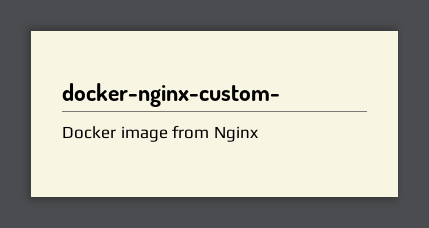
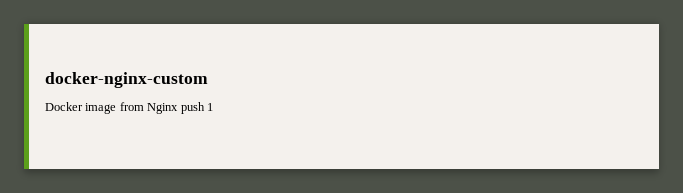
- docker-nginx-custom-
+ docker-nginx-custom
- Docker image from Nginx
+ Docker image from Nginx push 1

